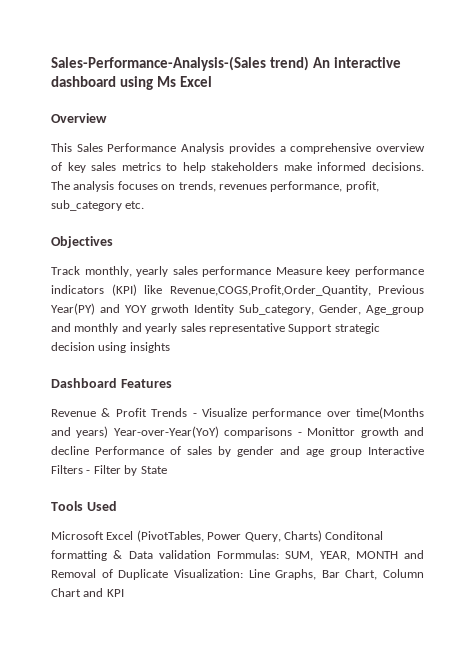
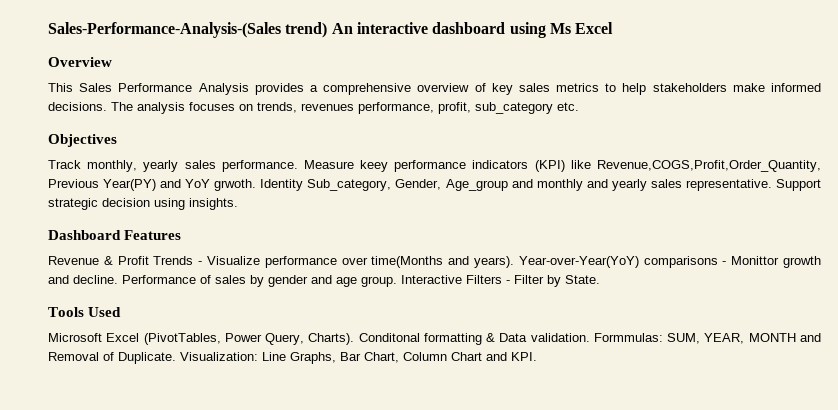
- Track monthly, yearly sales performance Measure keey performance indicators (KPI) like Revenue,COGS,Profit,Order_Quantity, Previous Year(PY) and YOY grwoth Identity Sub_category, Gender, Age_group and monthly and yearly sales representative Support strategic decision using insights
+ Track monthly, yearly sales performance. Measure keey performance indicators (KPI) like Revenue,COGS,Profit,Order_Quantity, Previous Year(PY) and YoY grwoth. Identity Sub_category, Gender, Age_group and monthly and yearly sales representative. Support strategic decision using insights.
- Revenue & Profit Trends - Visualize performance over time(Months and years) Year-over-Year(YoY) comparisons - Monittor growth and decline Performance of sales by gender and age group Interactive Filters - Filter by State
+ Revenue & Profit Trends - Visualize performance over time(Months and years). Year-over-Year(YoY) comparisons - Monittor growth and decline. Performance of sales by gender and age group. Interactive Filters - Filter by State.
- Microsoft Excel (PivotTables, Power Query, Charts) Conditonal formatting & Data validation Formmulas: SUM, YEAR, MONTH and Removal of Duplicate Visualization: Line Graphs, Bar Chart, Column Chart and KPI
+ Microsoft Excel (PivotTables, Power Query, Charts). Conditonal formatting & Data validation. Formmulas: SUM, YEAR, MONTH and Removal of Duplicate. Visualization: Line Graphs, Bar Chart, Column Chart and KPI.

